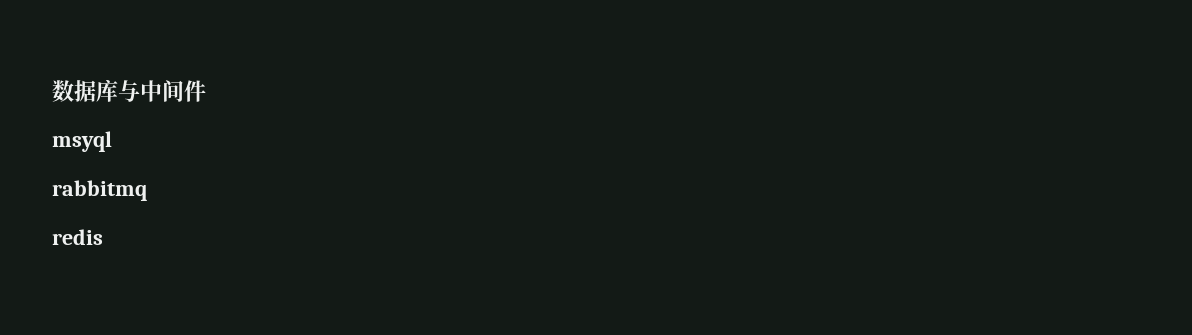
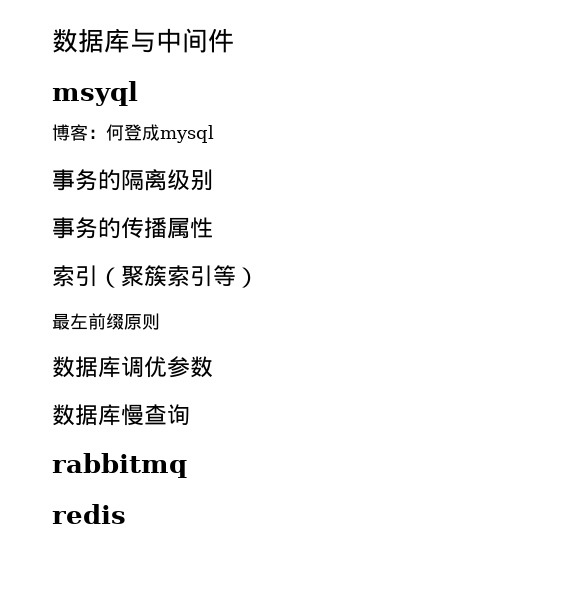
+ 博客：何登成mysql
+ 事务的隔离级别
+ 事务的传播属性
+ 索引（聚簇索引等）
+ 最左前缀原则
+ 数据库调优参数
+ 数据库慢查询

